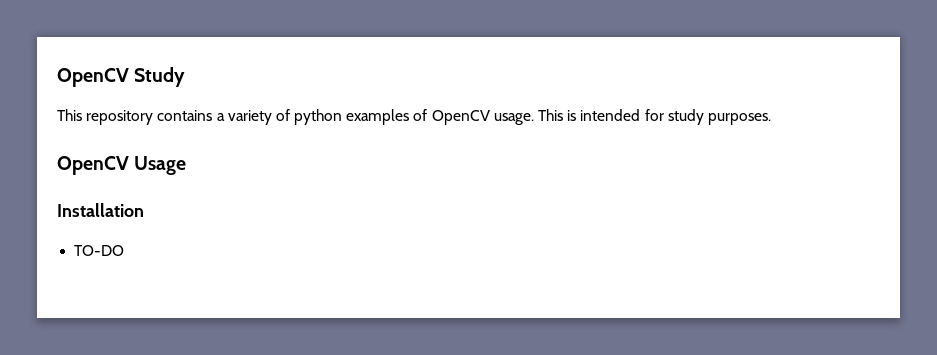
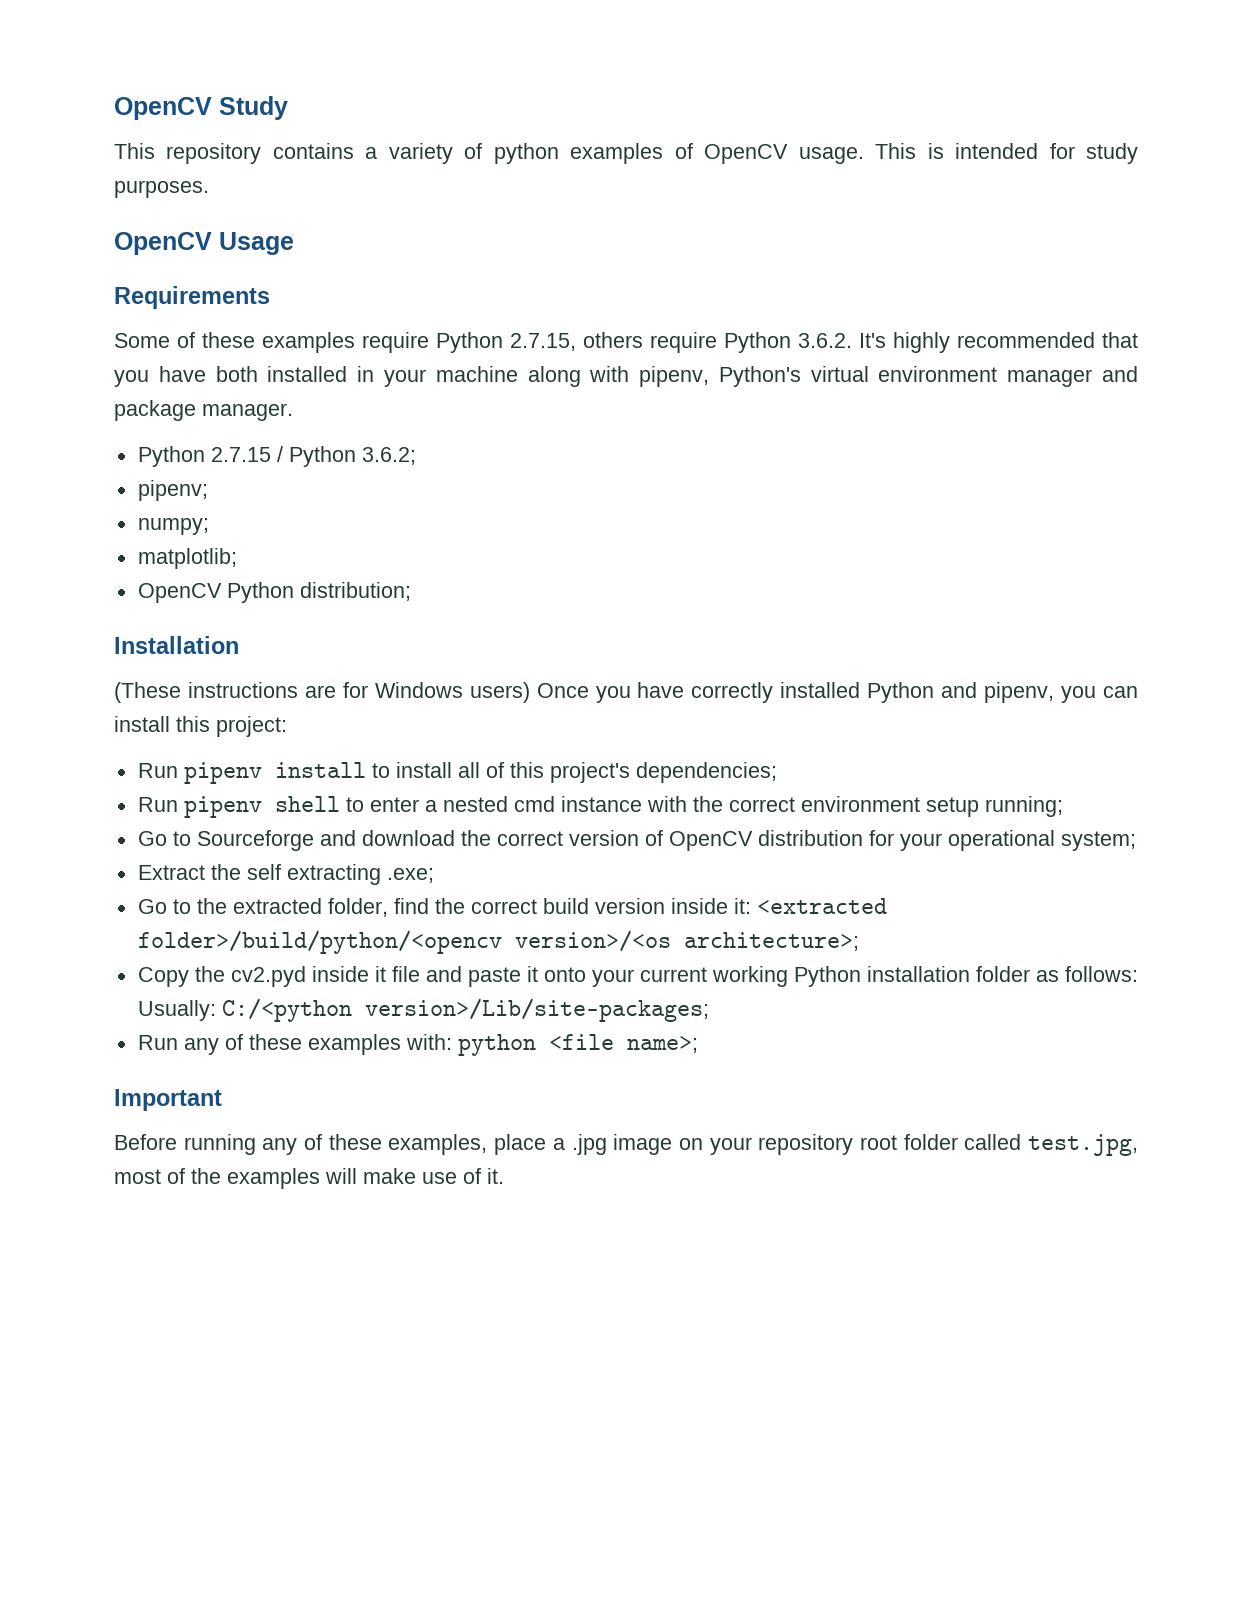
+ Requirements
+ Some of these examples require Python 2.7.15, others require Python 3.6.2. It's highly recommended that you have both installed in your machine along with pipenv, Python's virtual environment manager and package manager.
+ Python 2.7.15 / Python 3.6.2;
+ pipenv;
+ numpy;
+ matplotlib;
+ OpenCV Python distribution;
  Installation
- TO-DO
+ (These instructions are for Windows users) Once you have correctly installed Python and pipenv, you can install this project:
+ Run pipenv install to install all of this project's dependencies;
+ Run pipenv shell to enter a nested cmd instance with the correct environment setup running;
+ Go to Sourceforge and download the correct version of OpenCV distribution for your operational system;
+ Extract the self extracting .exe;
+ Go to the extracted folder, find the correct build version inside it: <extracted folder>/build/python/<opencv version>/<os architecture>;
+ Copy the cv2.pyd inside it file and paste it onto your current working Python installation folder as follows: Usually: C:/<python version>/Lib/site-packages;
+ Run any of these examples with: python <file name>;
+ Important
+ Before running any of these examples, place a .jpg image on your repository root folder called test.jpg, most of the examples will make use of it.

